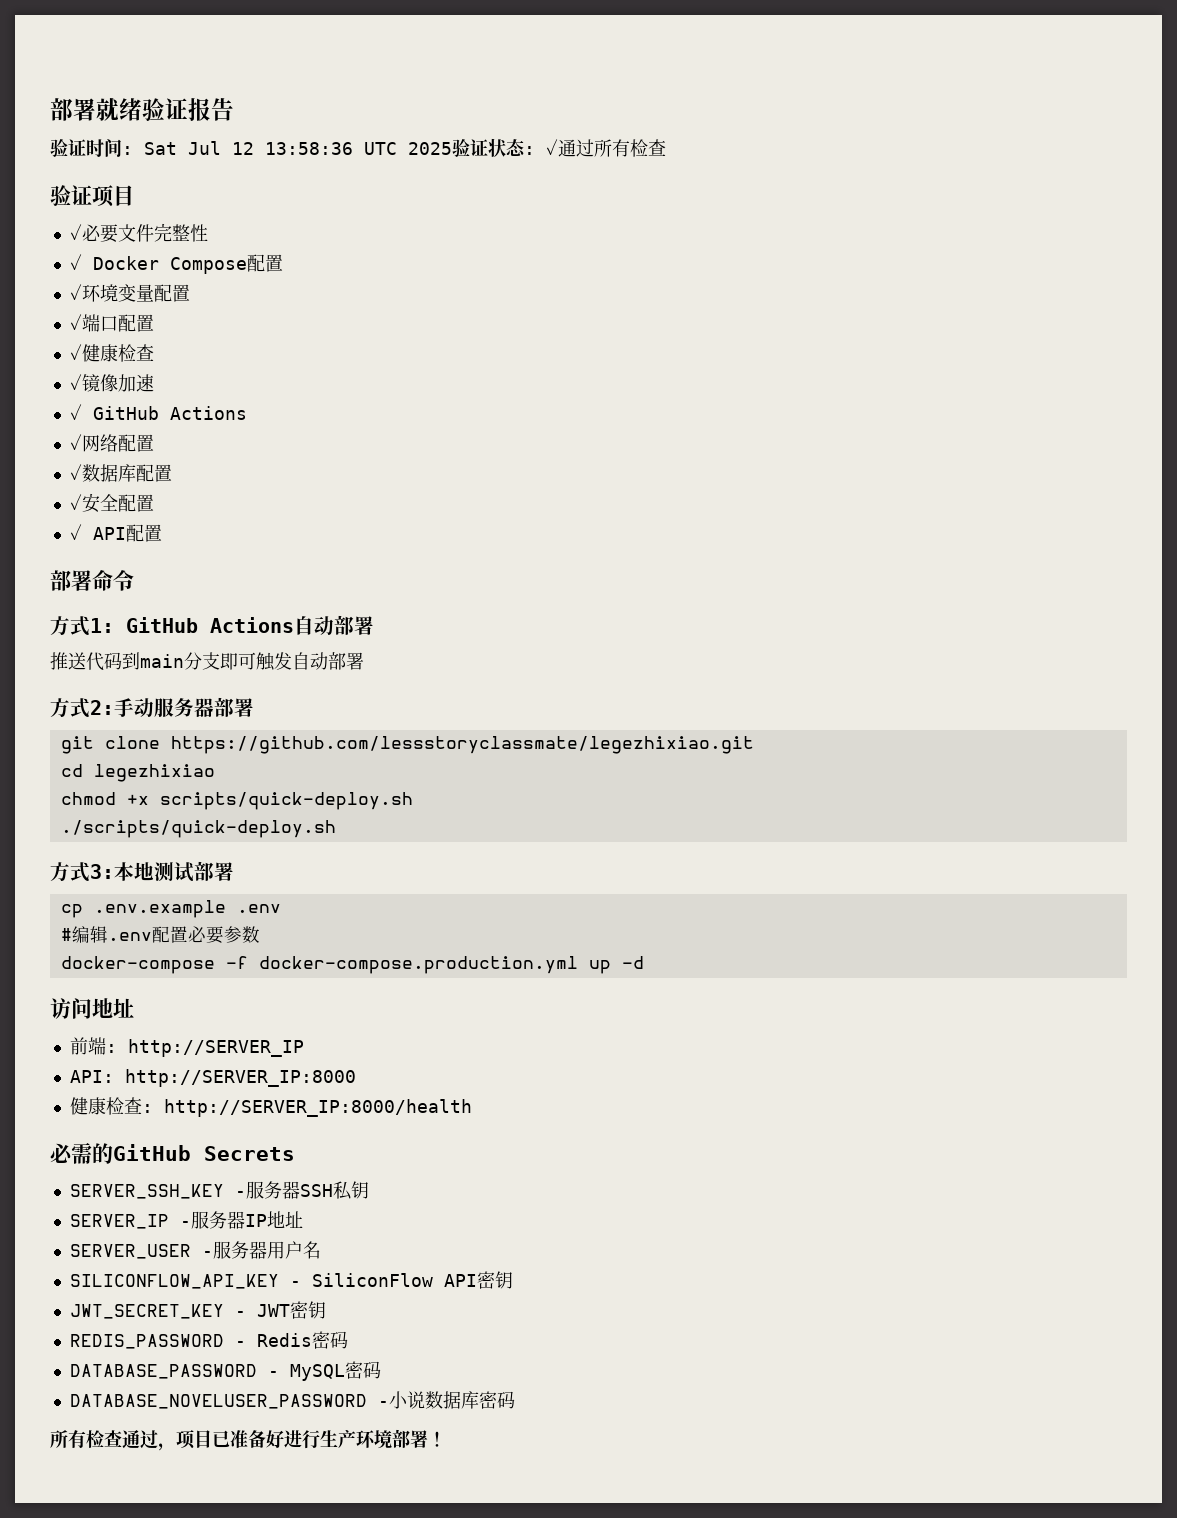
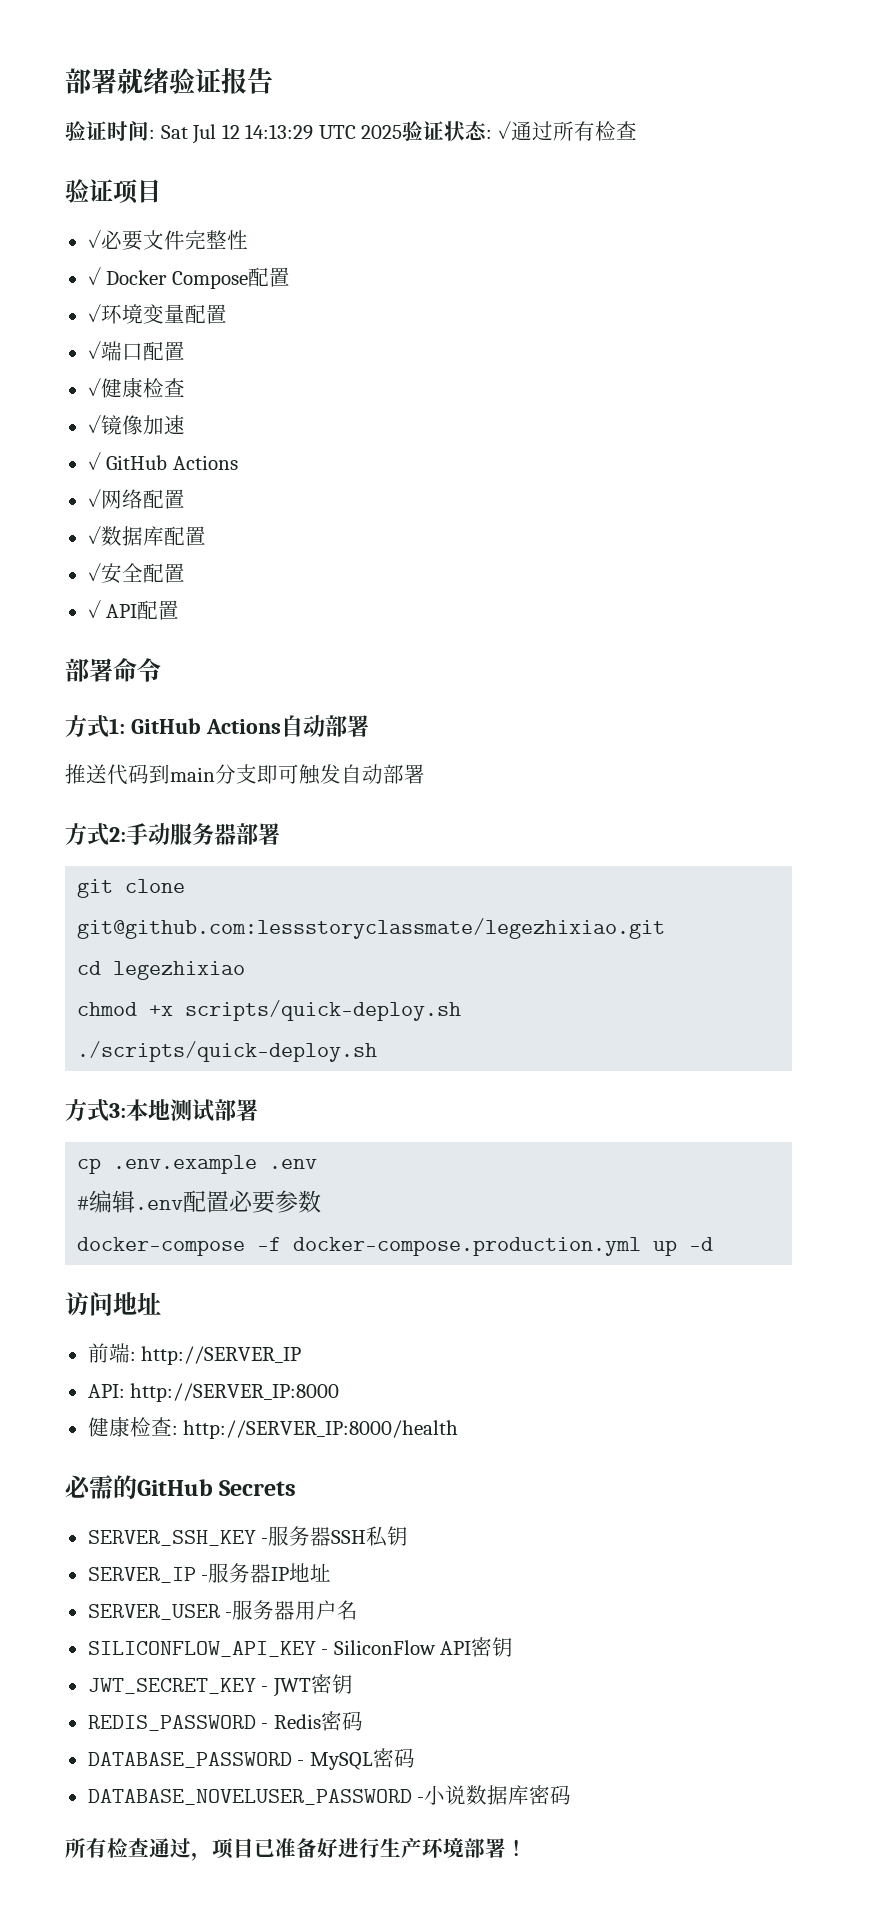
- 验证时间: Sat Jul 12 13:58:36 UTC 2025验证状态: ✓通过所有检查
+ 验证时间: Sat Jul 12 14:13:29 UTC 2025验证状态: ✓通过所有检查
- git clone https://github.com/lessstoryclassmate/legezhixiao.git
+ git clone git@github.com:lessstoryclassmate/legezhixiao.git

